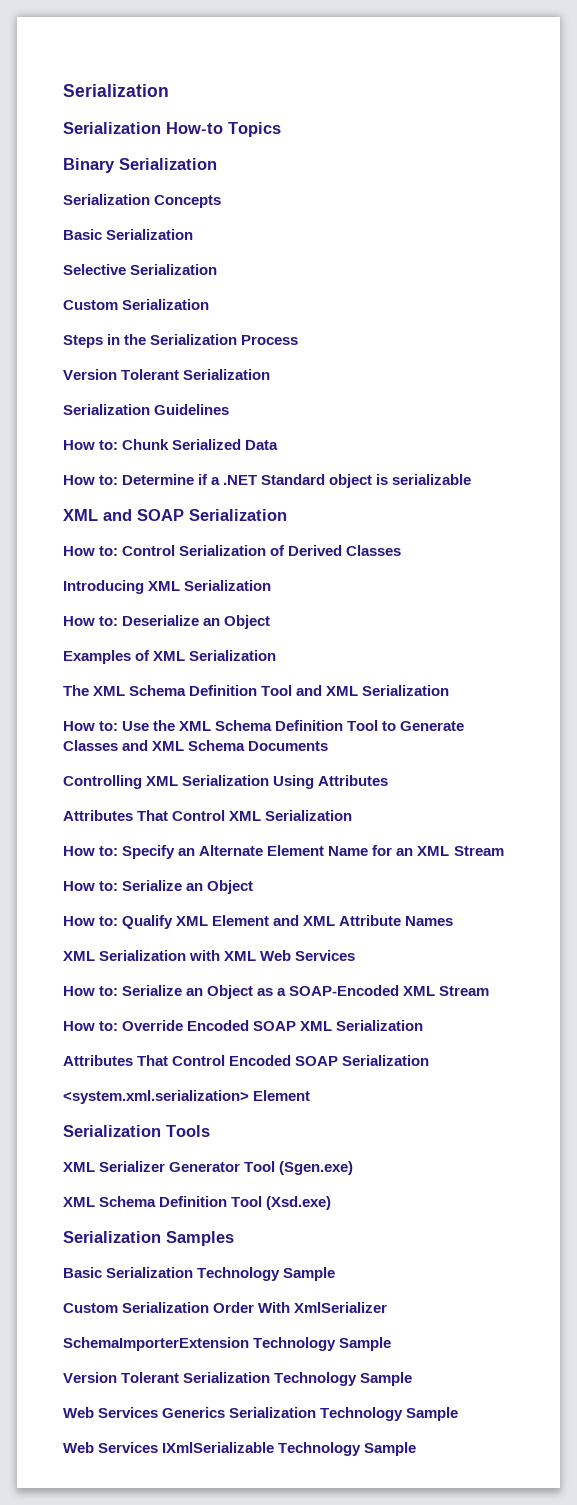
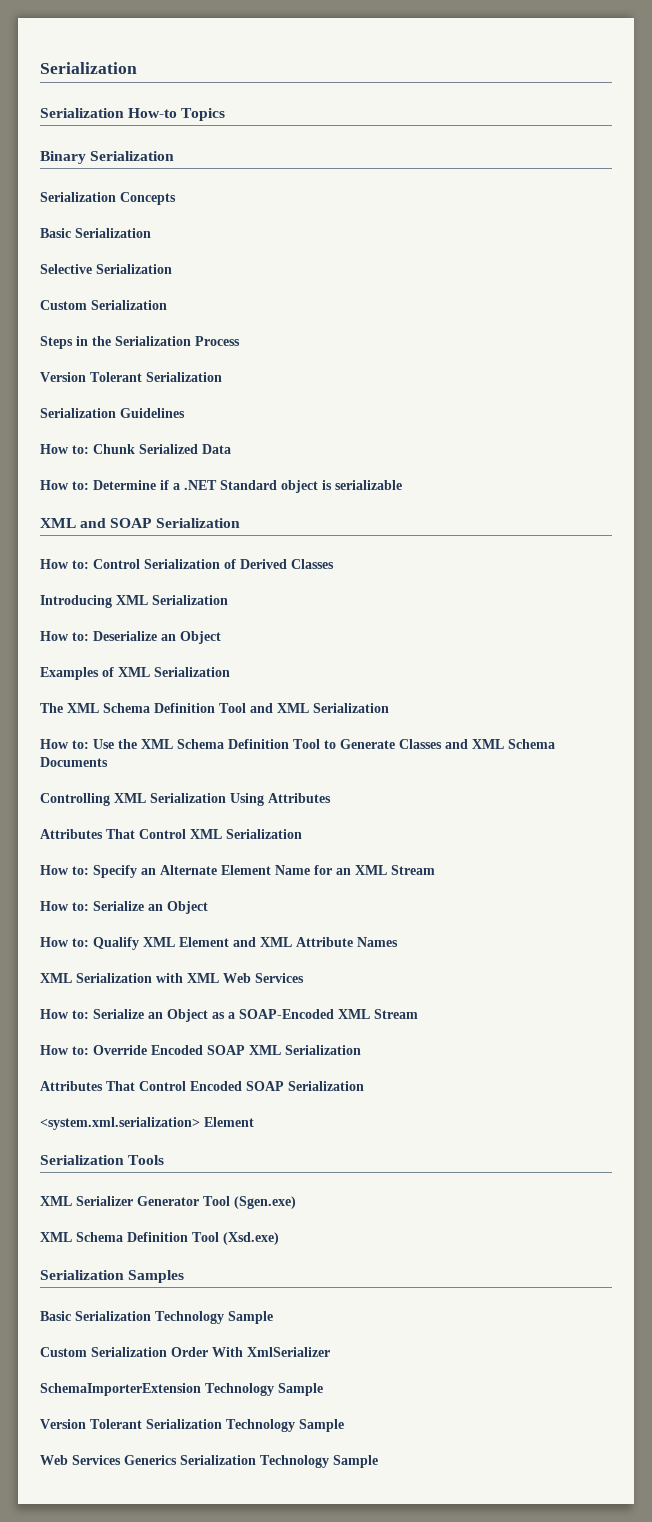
- Web Services IXmlSerializable Technology Sample

